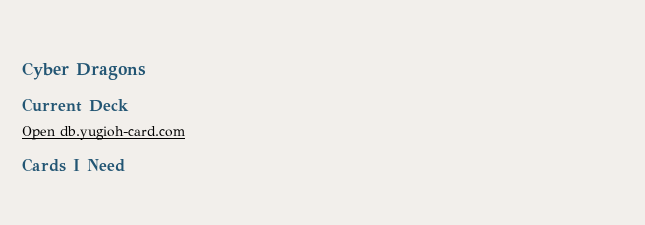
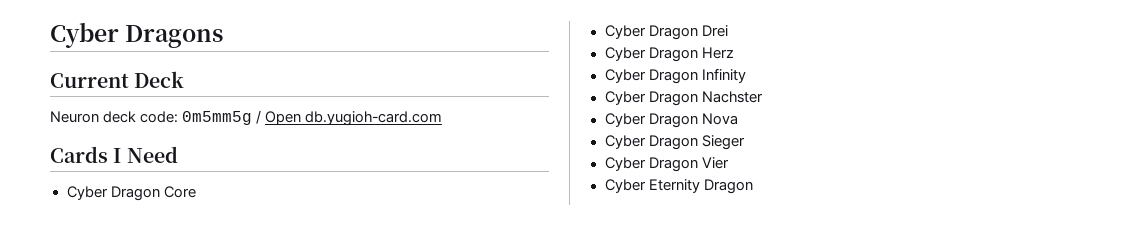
- Open db.yugioh-card.com
+ Neuron deck code: 0m5mm5g / Open db.yugioh-card.com
+ Cyber Dragon Core
+ Cyber Dragon Drei
+ Cyber Dragon Herz
+ Cyber Dragon Infinity
+ Cyber Dragon Nachster
+ Cyber Dragon Nova
+ Cyber Dragon Sieger
+ Cyber Dragon Vier
+ Cyber Eternity Dragon

